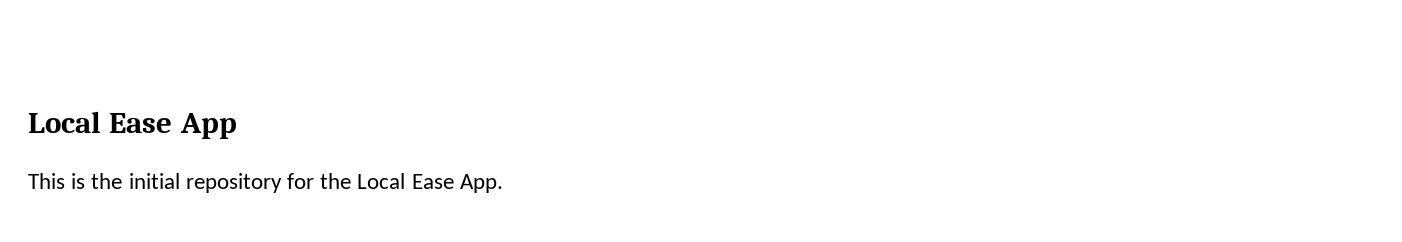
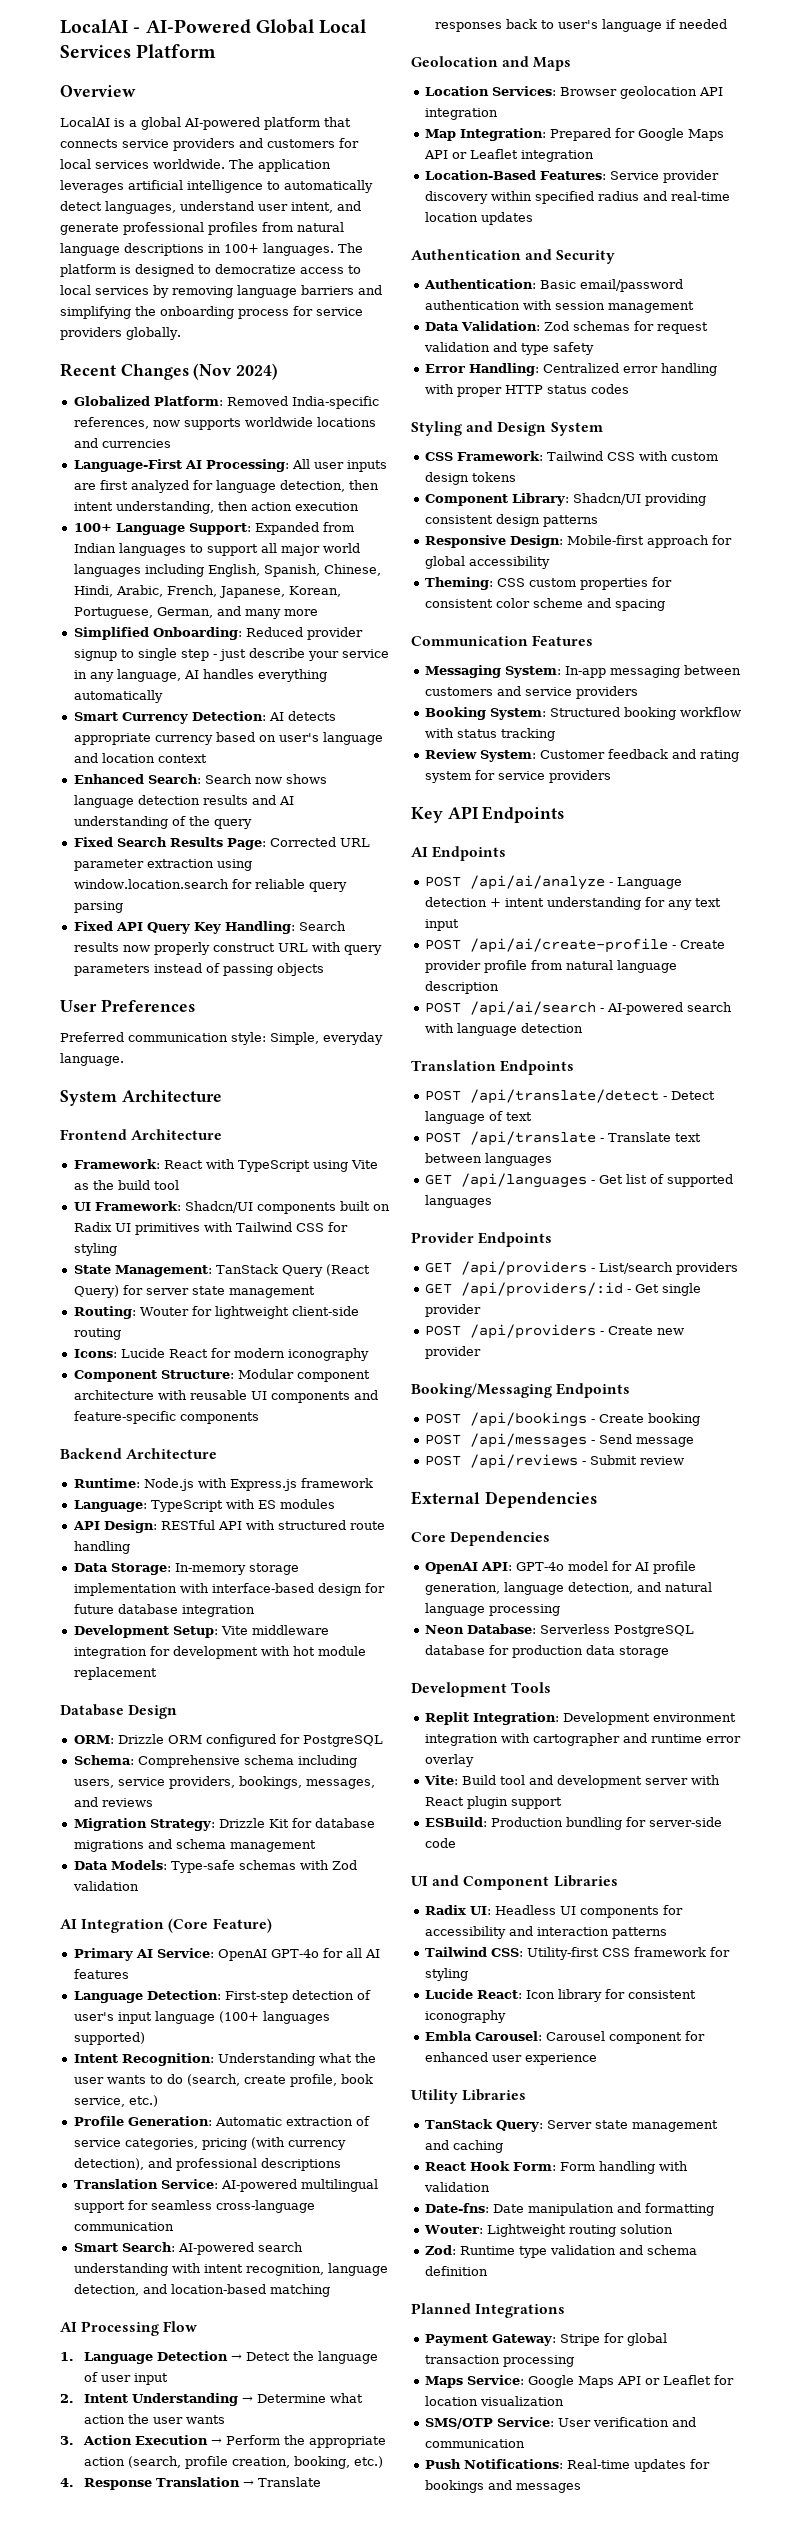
- Local Ease App
- This is the initial repository for the Local Ease App.
+ LocalAI - AI-Powered Global Local Services Platform
+ Overview
+ LocalAI is a global AI-powered platform that connects service providers and customers for local services worldwide. The application leverages artificial intelligence to automatically detect languages, understand user intent, and generate professional profiles from natural language descriptions in 100+ languages. The platform is designed to democratize access to local services by removing language barriers and simplifying the onboarding process for service providers globally.
+ Recent Changes (Nov 2024)
+ Globalized Platform: Removed India-specific references, now supports worldwide locations and currencies
+ Language-First AI Processing: All user inputs are first analyzed for language detection, then intent understanding, then action execution
+ 100+ Language Support: Expanded from Indian languages to support all major world languages including English, Spanish, Chinese, Hindi, Arabic, French, Japanese, Korean, Portuguese, German, and many more
+ Simplified Onboarding: Reduced provider signup to single step - just describe your service in any language, AI handles everything automatically
+ Smart Currency Detection: AI detects appropriate currency based on user's language and location context
+ Enhanced Search: Search now shows language detection results and AI understanding of the query
+ Fixed Search Results Page: Corrected URL parameter extraction using window.location.search for reliable query parsing
+ Fixed API Query Key Handling: Search results now properly construct URL with query parameters instead of passing objects
+ User Preferences
+ Preferred communication style: Simple, everyday language.
+ System Architecture
+ Frontend Architecture
+ Framework: React with TypeScript using Vite as the build tool
+ UI Framework: Shadcn/UI components built on Radix UI primitives with Tailwind CSS for styling
+ State Management: TanStack Query (React Query) for server state management
+ Routing: Wouter for lightweight client-side routing
+ Icons: Lucide React for modern iconography
+ Component Structure: Modular component architecture with reusable UI components and feature-specific components
+ Backend Architecture
+ Runtime: Node.js with Express.js framework
+ Language: TypeScript with ES modules
+ API Design: RESTful API with structured route handling
+ Data Storage: In-memory storage implementation with interface-based design for future database integration
+ Development Setup: Vite middleware integration for development with hot module replacement
+ Database Design
+ ORM: Drizzle ORM configured for PostgreSQL
+ Schema: Comprehensive schema including users, service providers, bookings, messages, and reviews
+ Migration Strategy: Drizzle Kit for database migrations and schema management
+ Data Models: Type-safe schemas with Zod validation
+ AI Integration (Core Feature)
+ Primary AI Service: OpenAI GPT-4o for all AI features
+ Language Detection: First-step detection of user's input language (100+ languages supported)
+ Intent Recognition: Understanding what the user wants to do (search, create profile, book service, etc.)
+ Profile Generation: Automatic extraction of service categories, pricing (with currency detection), and professional descriptions
+ Translation Service: AI-powered multilingual support for seamless cross-language communication
+ Smart Search: AI-powered search understanding with intent recognition, language detection, and location-based matching
+ AI Processing Flow
+ 1. Language Detection → Detect the language of user input
+ 2. Intent Understanding → Determine what action the user wants
+ 3. Action Execution → Perform the appropriate action (search, profile creation, booking, etc.)
+ 4. Response Translation → Translate responses back to user's language if needed
+ Geolocation and Maps
+ Location Services: Browser geolocation API integration
+ Map Integration: Prepared for Google Maps API or Leaflet integration
+ Location-Based Features: Service provider discovery within specified radius and real-time location updates
+ Authentication and Security
+ Authentication: Basic email/password authentication with session management
+ Data Validation: Zod schemas for request validation and type safety
+ Error Handling: Centralized error handling with proper HTTP status codes
+ Styling and Design System
+ CSS Framework: Tailwind CSS with custom design tokens
+ Component Library: Shadcn/UI providing consistent design patterns
+ Responsive Design: Mobile-first approach for global accessibility
+ Theming: CSS custom properties for consistent color scheme and spacing
+ Communication Features
+ Messaging System: In-app messaging between customers and service providers
+ Booking System: Structured booking workflow with status tracking
+ Review System: Customer feedback and rating system for service providers
+ Key API Endpoints
+ AI Endpoints
+ POST /api/ai/analyze - Language detection + intent understanding for any text input
+ POST /api/ai/create-profile - Create provider profile from natural language description
+ POST /api/ai/search - AI-powered search with language detection
+ Translation Endpoints
+ POST /api/translate/detect - Detect language of text
+ POST /api/translate - Translate text between languages
+ GET /api/languages - Get list of supported languages
+ Provider Endpoints
+ GET /api/providers - List/search providers
+ GET /api/providers/:id - Get single provider
+ POST /api/providers - Create new provider
+ Booking/Messaging Endpoints
+ POST /api/bookings - Create booking
+ POST /api/messages - Send message
+ POST /api/reviews - Submit review
+ External Dependencies
+ Core Dependencies
+ OpenAI API: GPT-4o model for AI profile generation, language detection, and natural language processing
+ Neon Database: Serverless PostgreSQL database for production data storage
+ Development Tools
+ Replit Integration: Development environment integration with cartographer and runtime error overlay
+ Vite: Build tool and development server with React plugin support
+ ESBuild: Production bundling for server-side code
+ UI and Component Libraries
+ Radix UI: Headless UI components for accessibility and interaction patterns
+ Tailwind CSS: Utility-first CSS framework for styling
+ Lucide React: Icon library for consistent iconography
+ Embla Carousel: Carousel component for enhanced user experience
+ Utility Libraries
+ TanStack Query: Server state management and caching
+ React Hook Form: Form handling with validation
+ Date-fns: Date manipulation and formatting
+ Wouter: Lightweight routing solution
+ Zod: Runtime type validation and schema definition
+ Planned Integrations
+ Payment Gateway: Stripe for global transaction processing
+ Maps Service: Google Maps API or Leaflet for location visualization
+ SMS/OTP Service: User verification and communication
+ Push Notifications: Real-time updates for bookings and messages

